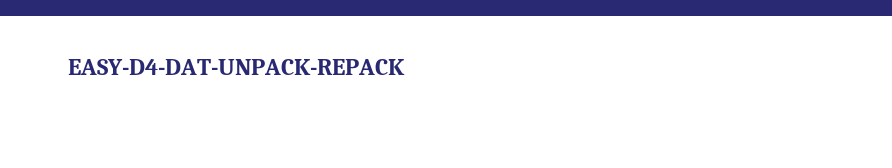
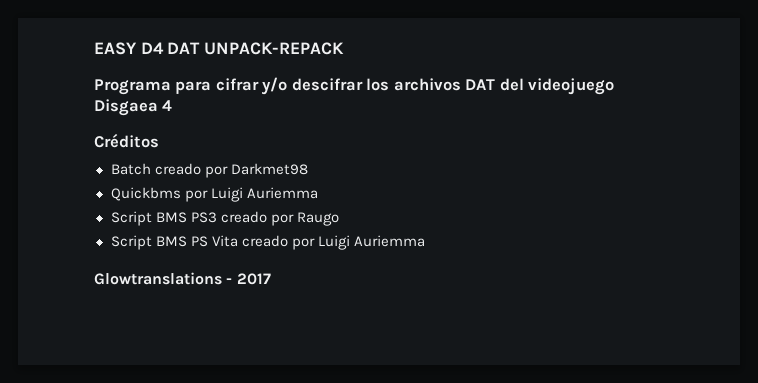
- EASY-D4-DAT-UNPACK-REPACK
+ EASY D4 DAT UNPACK-REPACK
+ Programa para cifrar y/o descifrar los archivos DAT del videojuego Disgaea 4
+ Créditos
+ Batch creado por Darkmet98
+ Quickbms por Luigi Auriemma
+ Script BMS PS3 creado por Raugo
+ Script BMS PS Vita creado por Luigi Auriemma
+ Glowtranslations - 2017

